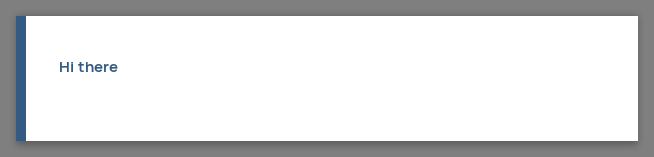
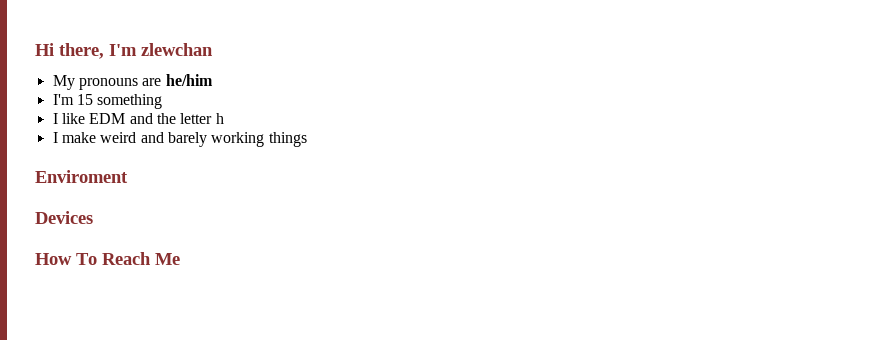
- Hi there
+ Hi there, I'm zlewchan
+ My pronouns are he/him
+ I'm 15 something
+ I like EDM and the letter h
+ I make weird and barely working things
+ Enviroment
+ Devices
+ How To Reach Me

